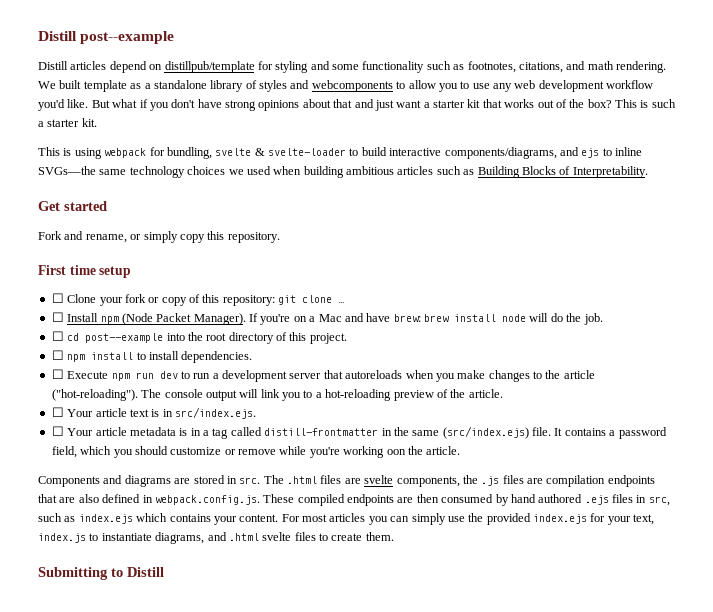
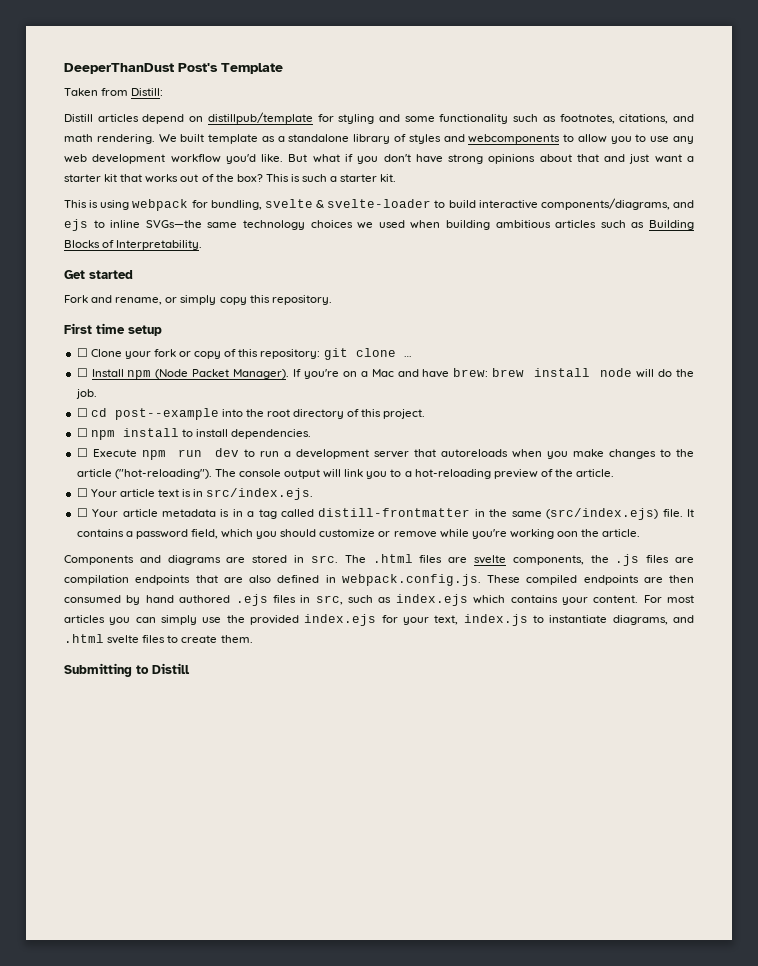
- Distill post--example
+ DeeperThanDust Post's Template
+ Taken from Distill:

